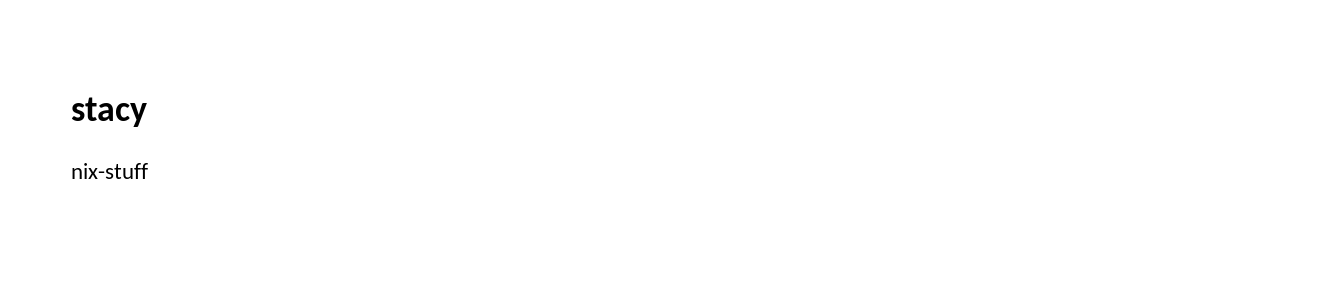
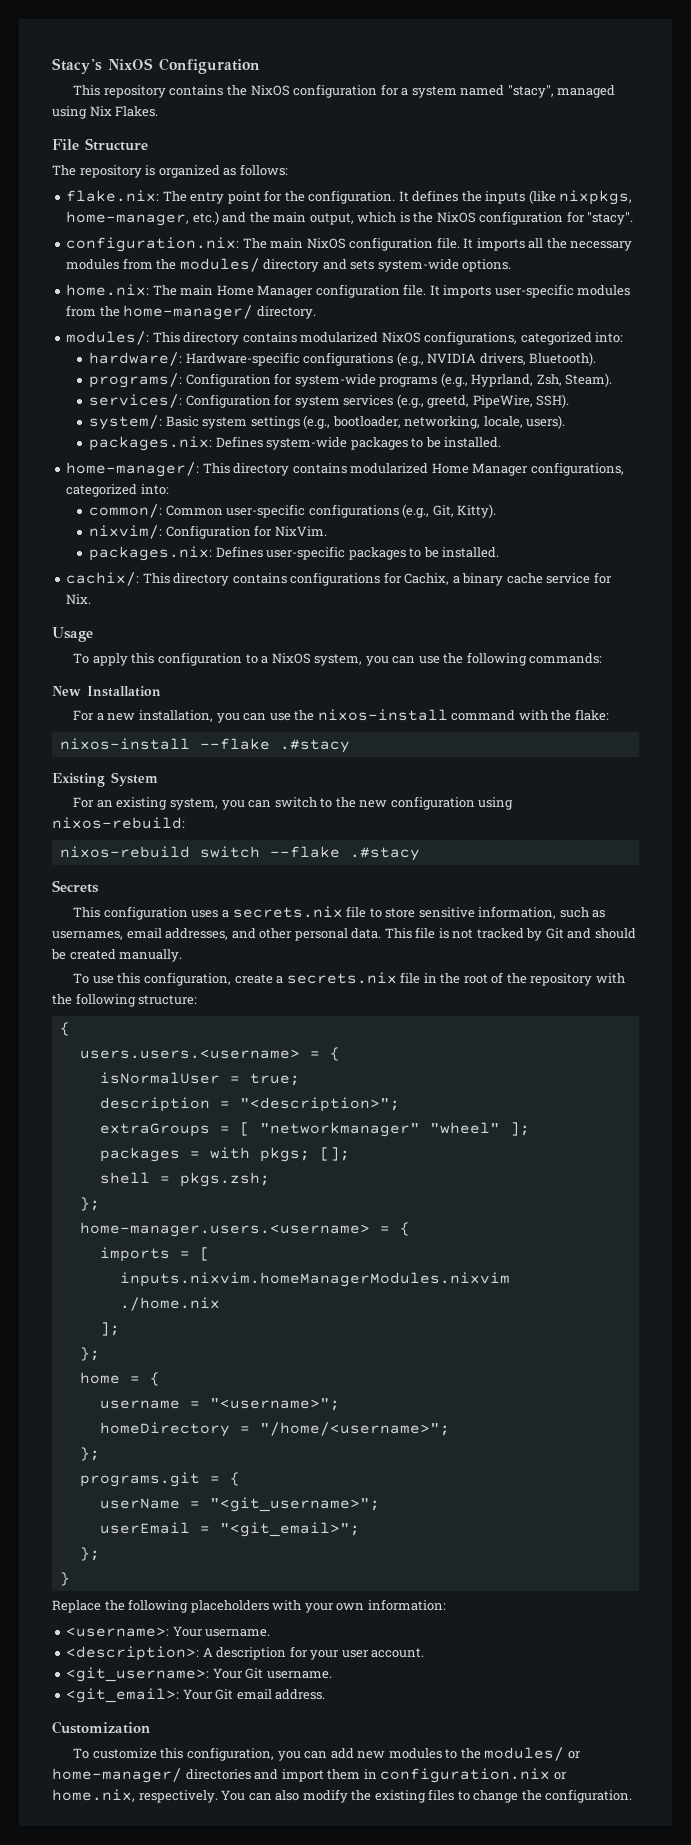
- stacy
- nix-stuff
+ Stacy's NixOS Configuration
+ This repository contains the NixOS configuration for a system named "stacy", managed using Nix Flakes.
+ File Structure
+ The repository is organized as follows:
+ flake.nix: The entry point for the configuration. It defines the inputs (like nixpkgs, home-manager, etc.) and the main output, which is the NixOS configuration for "stacy".
+ configuration.nix: The main NixOS configuration file. It imports all the necessary modules from the modules/ directory and sets system-wide options.
+ home.nix: The main Home Manager configuration file. It imports user-specific modules from the home-manager/ directory.
+ modules/: This directory contains modularized NixOS configurations, categorized into:
+ hardware/: Hardware-specific configurations (e.g., NVIDIA drivers, Bluetooth).
+ programs/: Configuration for system-wide programs (e.g., Hyprland, Zsh, Steam).
+ services/: Configuration for system services (e.g., greetd, PipeWire, SSH).
+ system/: Basic system settings (e.g., bootloader, networking, locale, users).
+ packages.nix: Defines system-wide packages to be installed.
+ home-manager/: This directory contains modularized Home Manager configurations, categorized into:
+ common/: Common user-specific configurations (e.g., Git, Kitty).
+ nixvim/: Configuration for NixVim.
+ packages.nix: Defines user-specific packages to be installed.
+ cachix/: This directory contains configurations for Cachix, a binary cache service for Nix.
+ Usage
+ To apply this configuration to a NixOS system, you can use the following commands:
+ New Installation
+ For a new installation, you can use the nixos-install command with the flake:
+ nixos-install --flake .#stacy
+ Existing System
+ For an existing system, you can switch to the new configuration using nixos-rebuild:
+ nixos-rebuild switch --flake .#stacy
+ Secrets
+ This configuration uses a secrets.nix file to store sensitive information, such as usernames, email addresses, and other personal data. This file is not tracked by Git and should be created manually.
+ To use this configuration, create a secrets.nix file in the root of the repository with the following structure:
+ {
+ users.users.<username> = {
+ isNormalUser = true;
+ description = "<description>";
+ extraGroups = [ "networkmanager" "wheel" ];
+ packages = with pkgs; [];
+ shell = pkgs.zsh;
+ };
+ home-manager.users.<username> = {
+ imports = [
+ inputs.nixvim.homeManagerModules.nixvim
+ ./home.nix
+ ];
+ };
+ home = {
+ username = "<username>";
+ homeDirectory = "/home/<username>";
+ };
+ programs.git = {
+ userName = "<git_username>";
+ userEmail = "<git_email>";
+ };
+ }
+ Replace the following placeholders with your own information:
+ <username>: Your username.
+ <description>: A description for your user account.
+ <git_username>: Your Git username.
+ <git_email>: Your Git email address.
+ Customization
+ To customize this configuration, you can add new modules to the modules/ or home-manager/ directories and import them in configuration.nix or home.nix, respectively. You can also modify the existing files to change the configuration.

